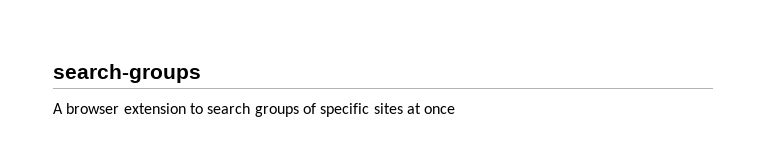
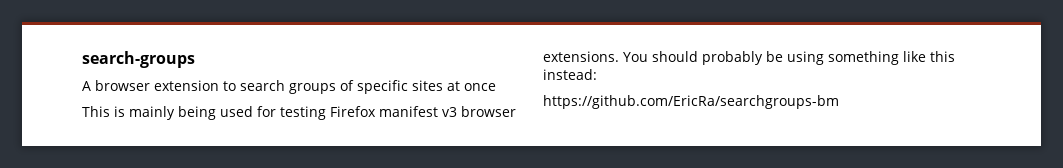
+ This is mainly being used for testing Firefox manifest v3 browser extensions. You should probably be using something like this instead:
+ https://github.com/EricRa/searchgroups-bm

